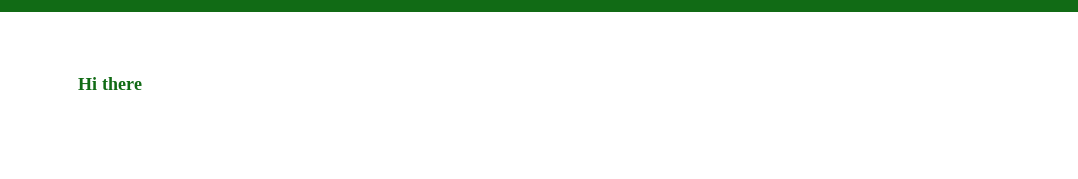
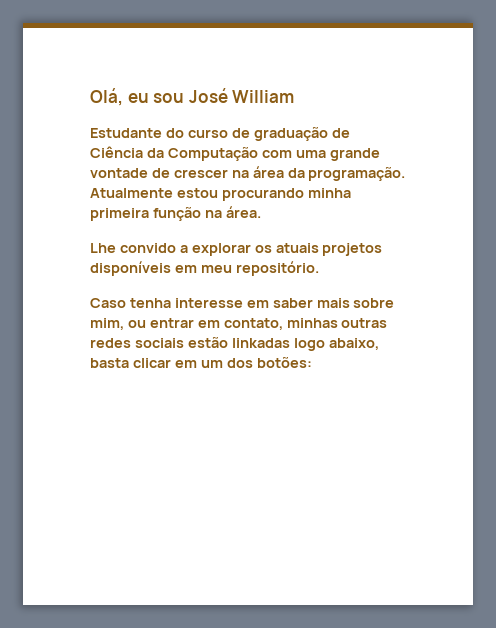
- Hi there
+ Olá, eu sou José William
+ Estudante do curso de graduação de Ciência da Computação com uma grande vontade de crescer na área da programação. Atualmente estou procurando minha primeira função na área.
+ Lhe convido a explorar os atuais projetos disponíveis em meu repositório.
+ Caso tenha interesse em saber mais sobre mim, ou entrar em contato, minhas outras redes sociais estão linkadas logo abaixo, basta clicar em um dos botões:

